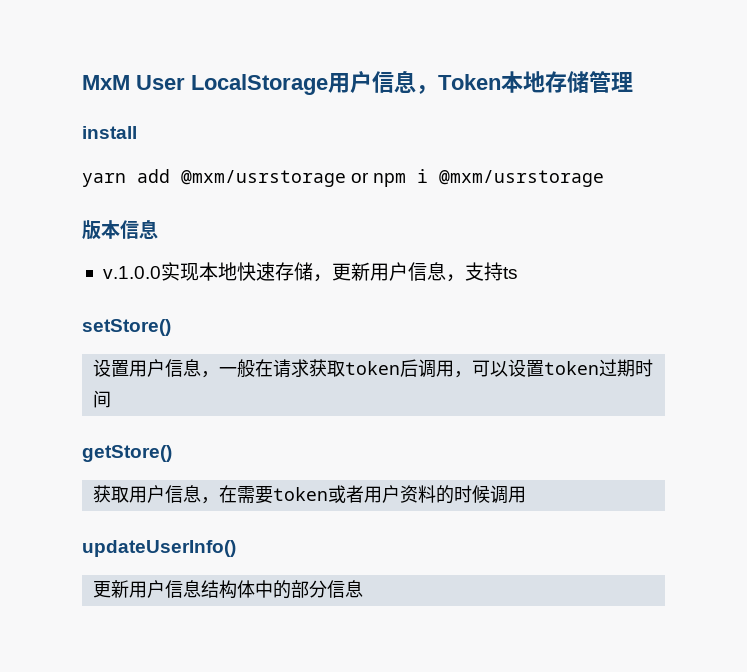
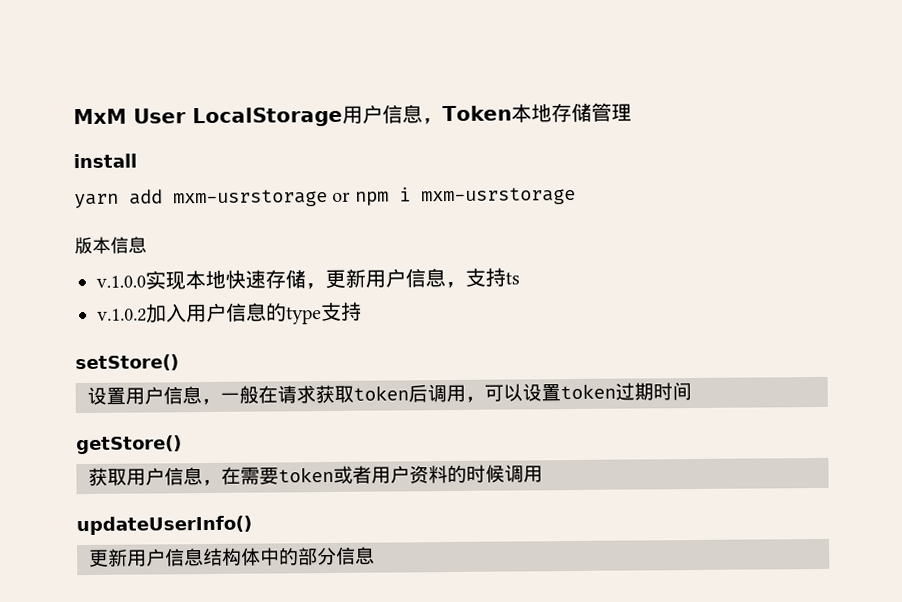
- yarn add @mxm/usrstorage or npm i @mxm/usrstorage
+ yarn add mxm-usrstorage or npm i mxm-usrstorage
+ v.1.0.2加入用户信息的type支持

